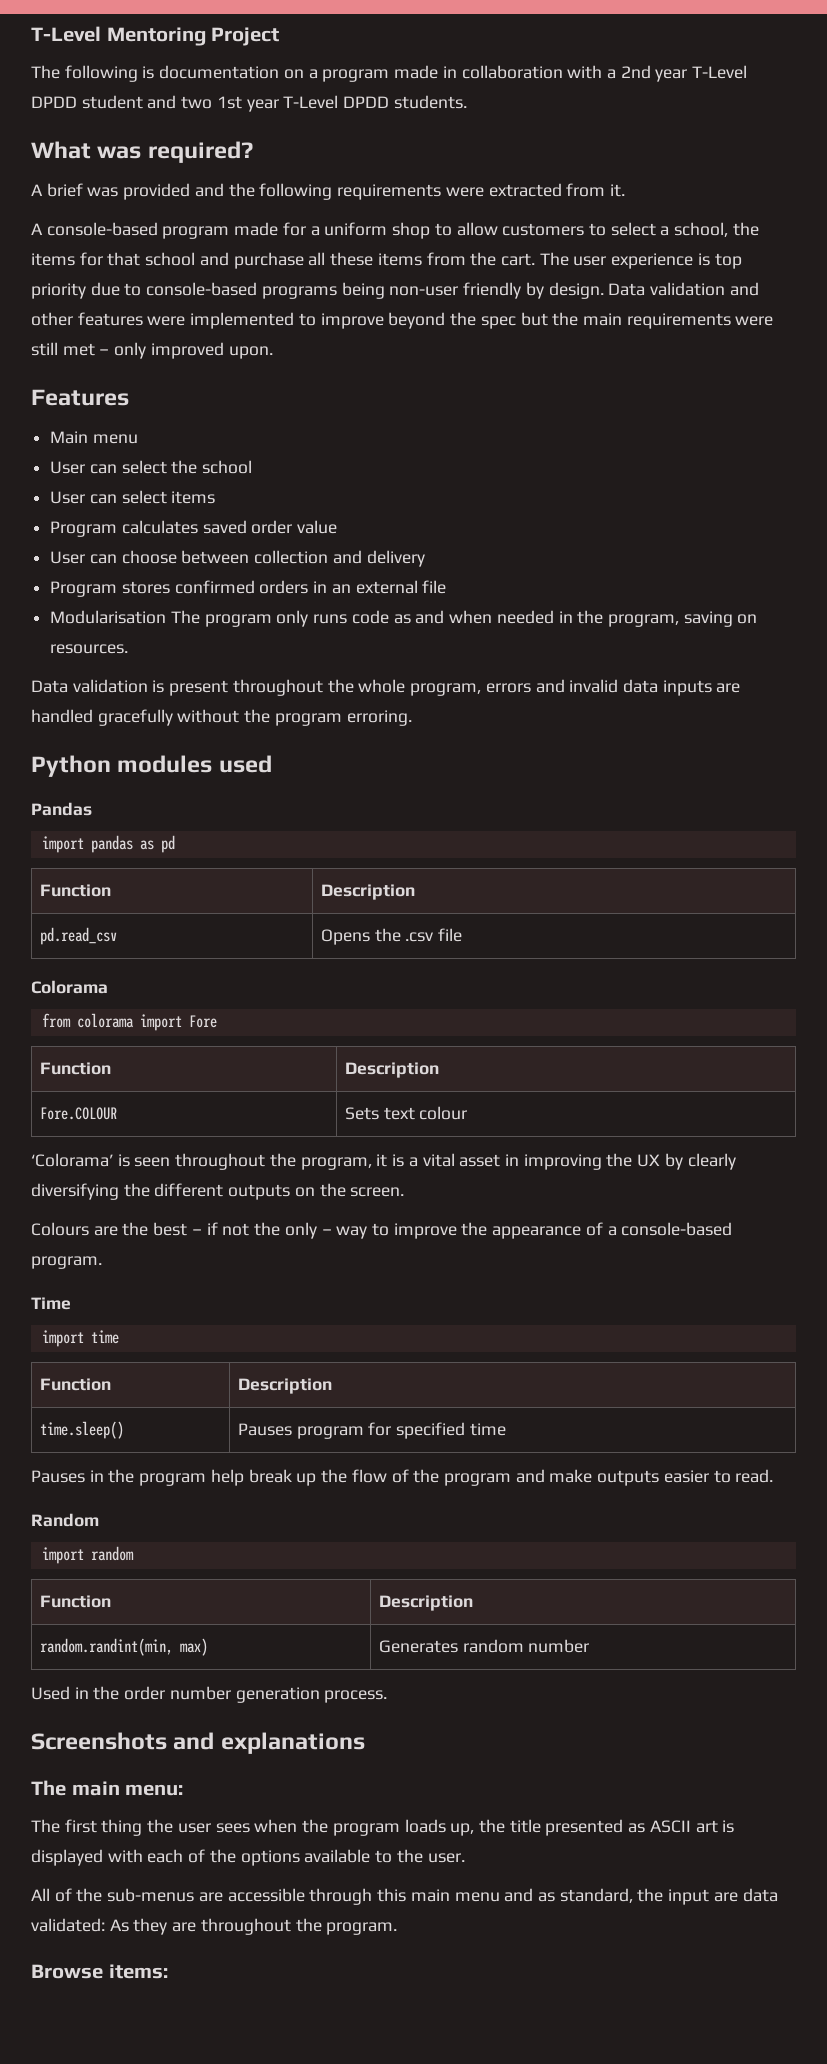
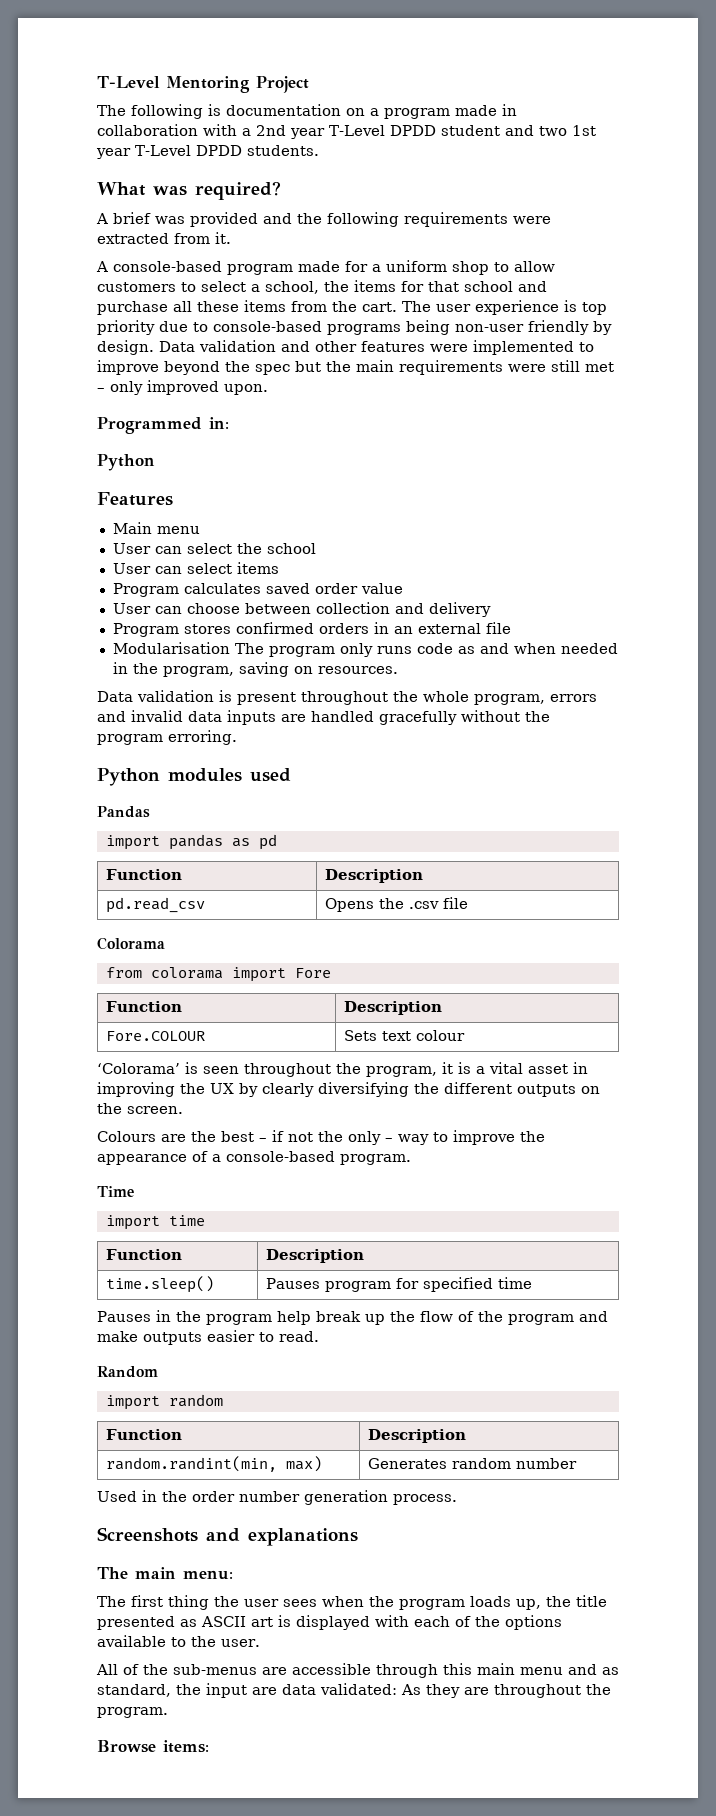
+ Programmed in:
+ Python

